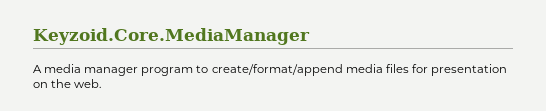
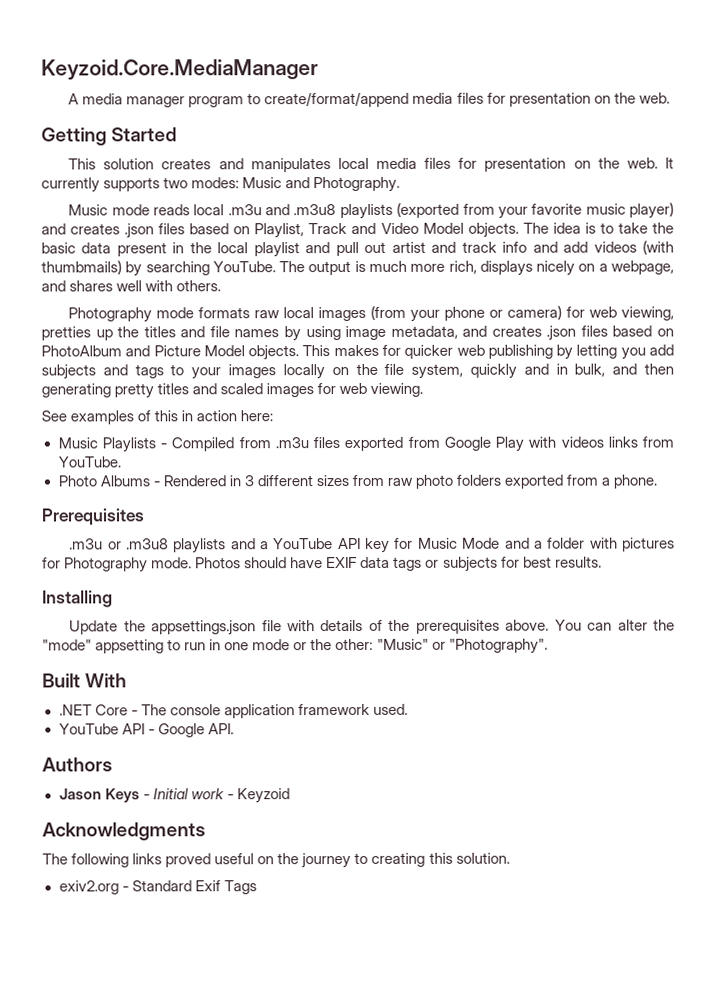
+ Getting Started
+ This solution creates and manipulates local media files for presentation on the web. It currently supports two modes: Music and Photography.
+ Music mode reads local .m3u and .m3u8 playlists (exported from your favorite music player) and creates .json files based on Playlist, Track and Video Model objects. The idea is to take the basic data present in the local playlist and pull out artist and track info and add videos (with thumbmails) by searching YouTube. The output is much more rich, displays nicely on a webpage, and shares well with others.
+ Photography mode formats raw local images (from your phone or camera) for web viewing, pretties up the titles and file names by using image metadata, and creates .json files based on PhotoAlbum and Picture Model objects. This makes for quicker web publishing by letting you add subjects and tags to your images locally on the file system, quickly and in bulk, and then generating pretty titles and scaled images for web viewing.
+ See examples of this in action here:
+ Music Playlists - Compiled from .m3u files exported from Google Play with videos links from YouTube.
+ Photo Albums - Rendered in 3 different sizes from raw photo folders exported from a phone.
+ Prerequisites
+ .m3u or .m3u8 playlists and a YouTube API key for Music Mode and a folder with pictures for Photography mode. Photos should have EXIF data tags or subjects for best results.
+ Installing
+ Update the appsettings.json file with details of the prerequisites above. You can alter the "mode" appsetting to run in one mode or the other: "Music" or "Photography".
+ Built With
+ .NET Core - The console application framework used.
+ YouTube API - Google API.
+ Authors
+ Jason Keys - Initial work - Keyzoid
+ Acknowledgments
+ The following links proved useful on the journey to creating this solution.
+ exiv2.org - Standard Exif Tags

